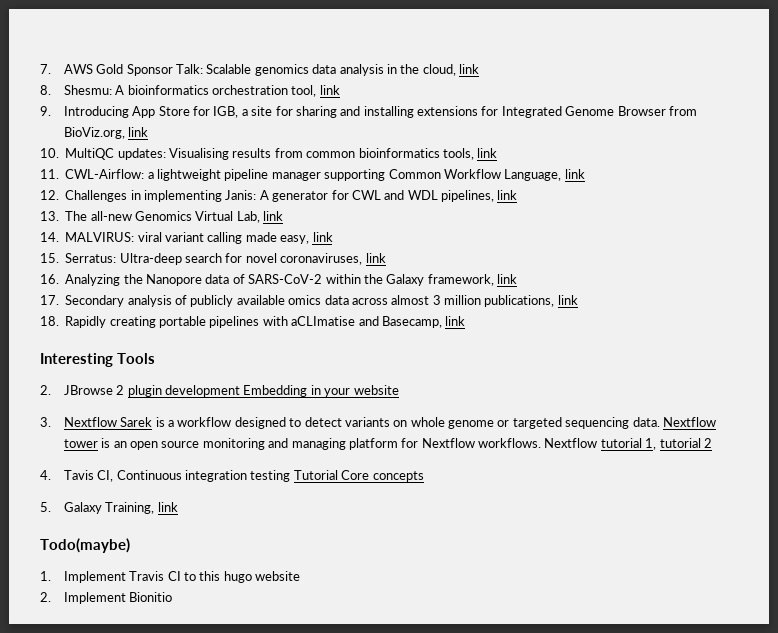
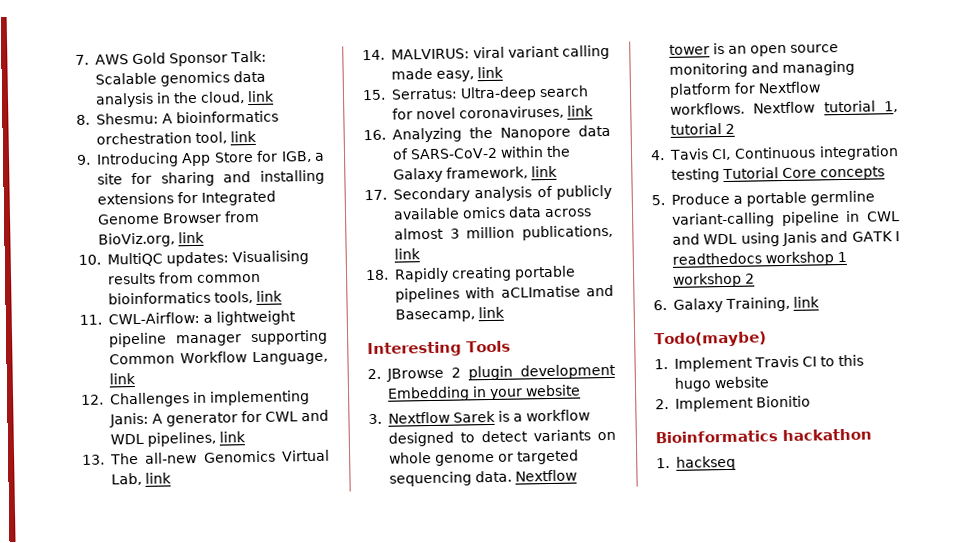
- 5. Galaxy Training, link
+ 5. Produce a portable germline variant-calling pipeline in CWL and WDL using Janis and GATK I readthedocs workshop 1 workshop 2
+ 6. Galaxy Training, link
+ Bioinformatics hackathon
+ 1. hackseq

